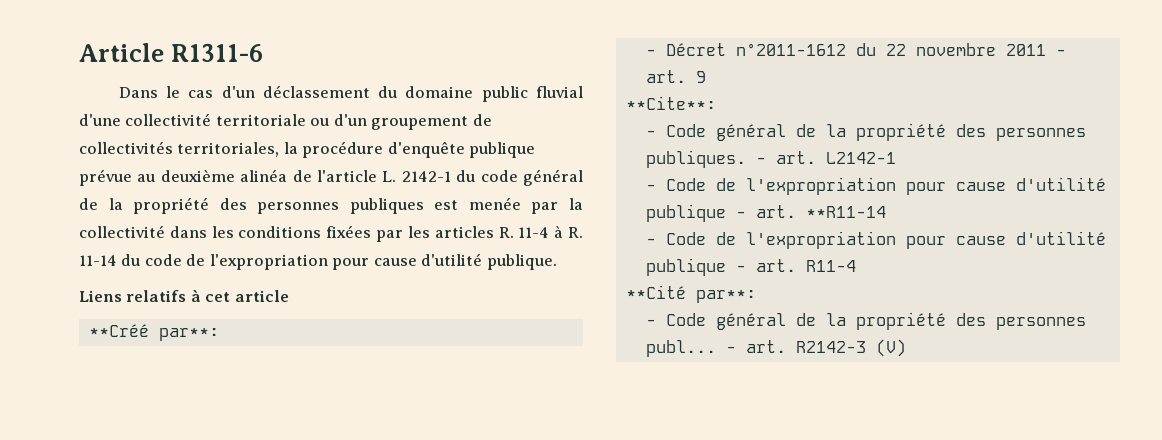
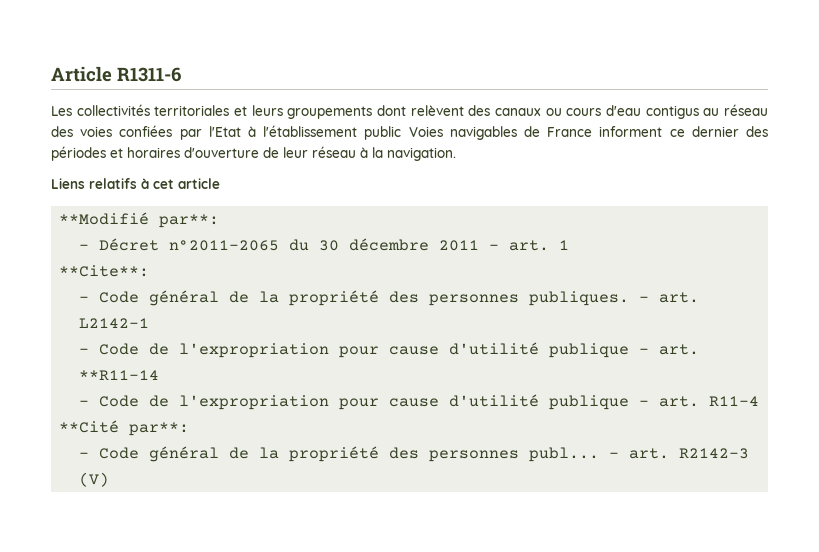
- Dans le cas d'un déclassement du domaine public fluvial d'une collectivité territoriale ou d'un groupement de collectivités territoriales, la procédure d'enquête publique prévue au deuxième alinéa de l'article L. 2142-1 du code général de la propriété des personnes publiques est menée par la collectivité dans les conditions fixées par les articles R. 11-4 à R. 11-14 du code de l'expropriation pour cause d'utilité publique.
+ Les collectivités territoriales et leurs groupements dont relèvent des canaux ou cours d'eau contigus au réseau des voies confiées par l'Etat à l'établissement public Voies navigables de France informent ce dernier des périodes et horaires d'ouverture de leur réseau à la navigation.
- **Créé par**:
+ **Modifié par**:
- - Décret n°2011-1612 du 22 novembre 2011 - art. 9
+ - Décret n°2011-2065 du 30 décembre 2011 - art. 1

